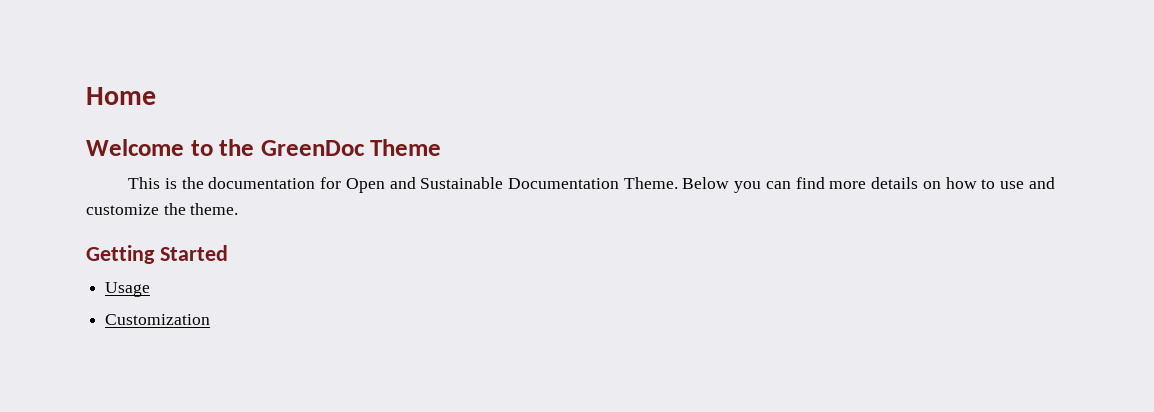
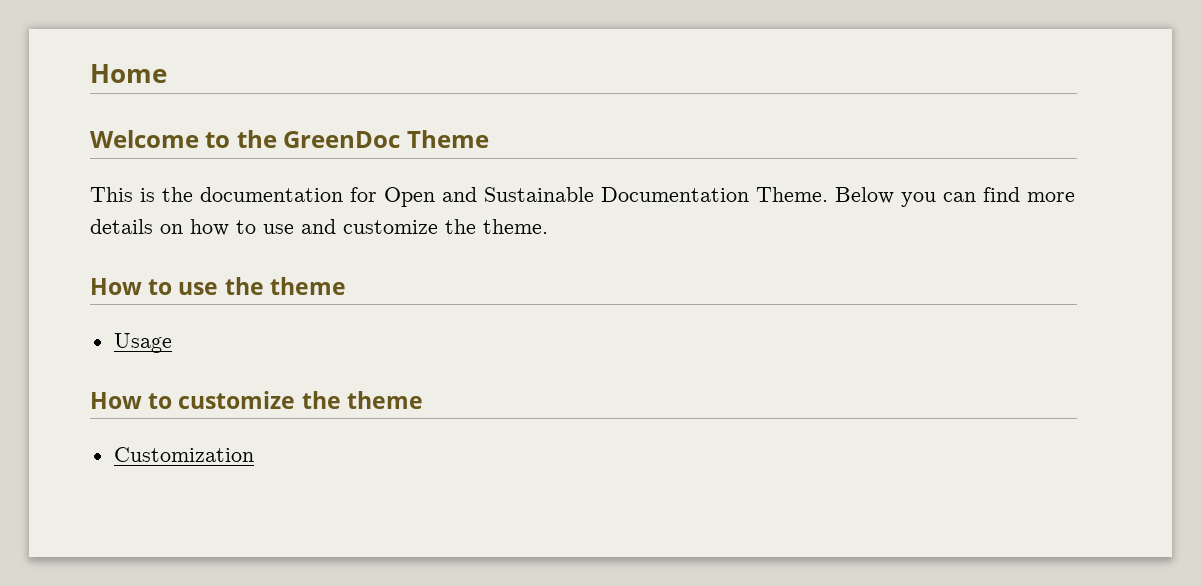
- Getting Started
+ How to use the theme
  Usage
+ How to customize the theme

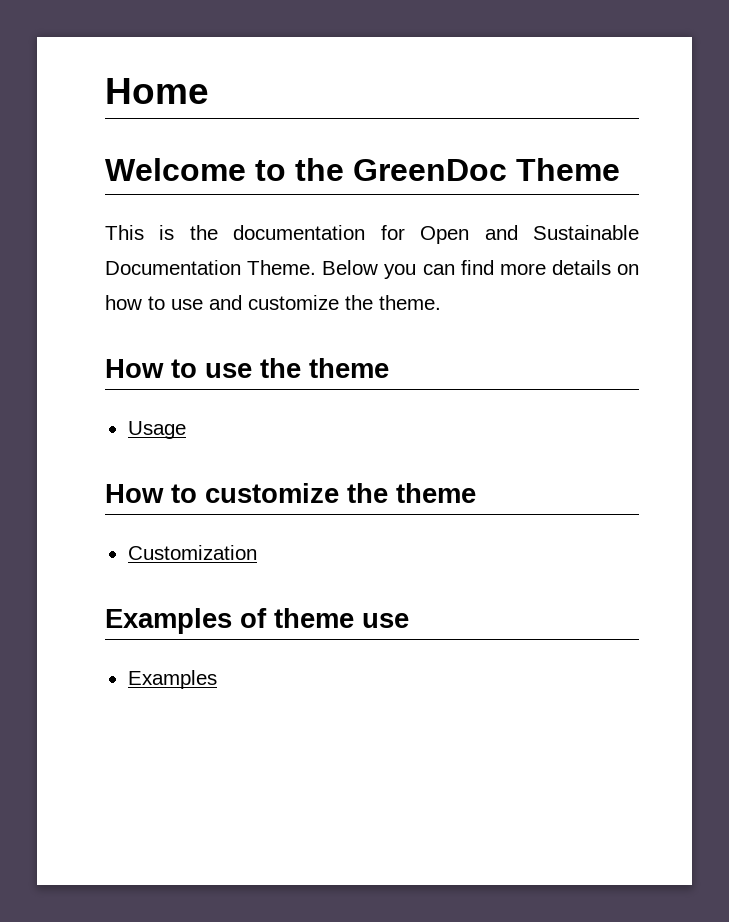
+ Examples of theme use
+ Examples

